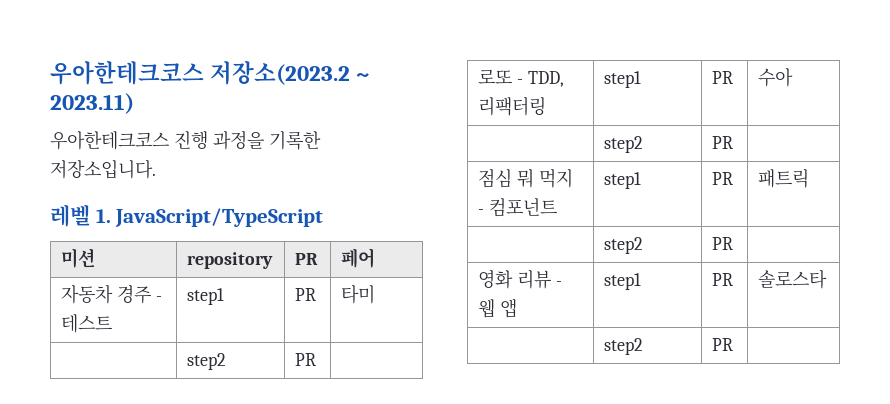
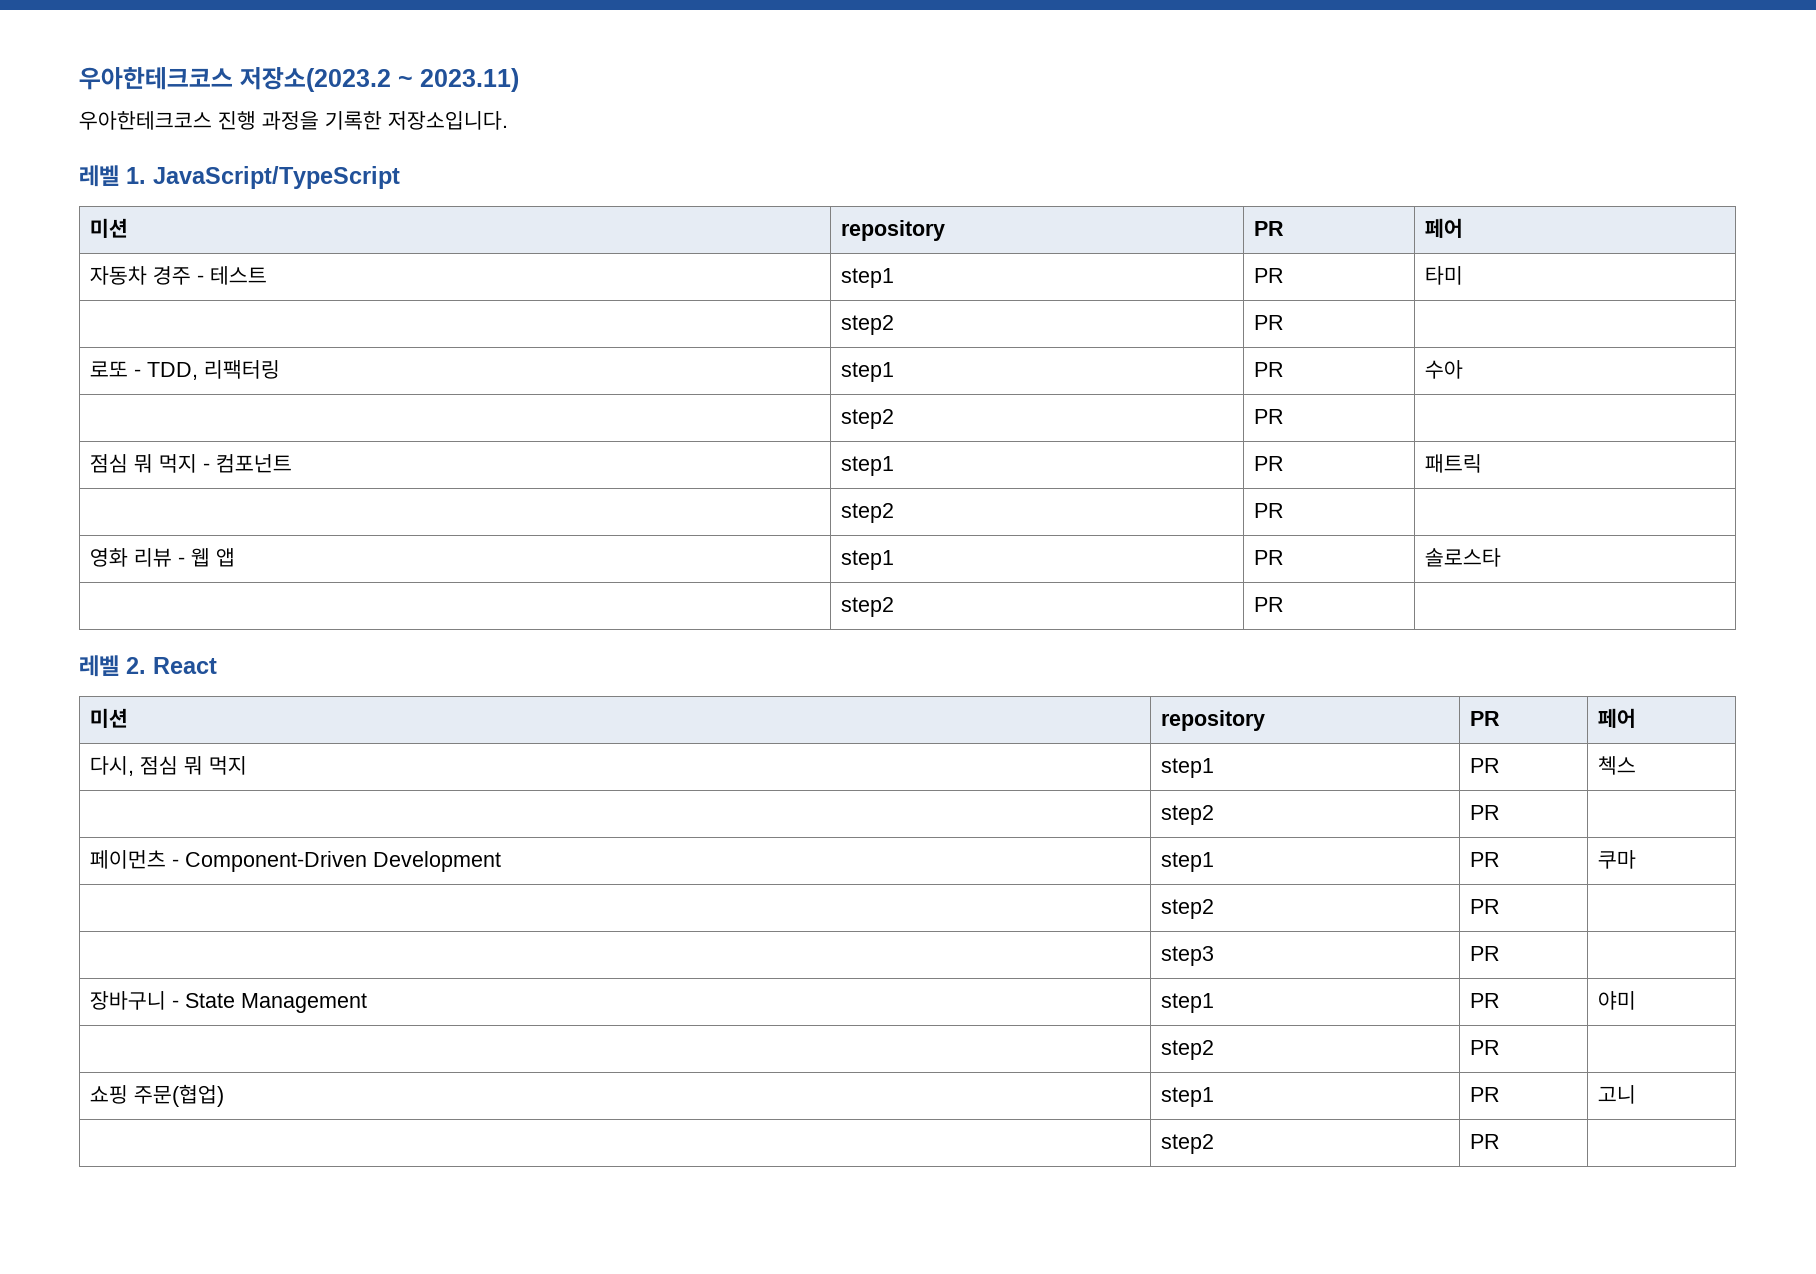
+ 레벨 2. React
+ 미션 | repository | PR | 페어
+ 다시, 점심 뭐 먹지 | step1 | PR | 첵스
+ | step2 | PR |
+ 페이먼츠 - Component-Driven Development | step1 | PR | 쿠마
+ | step2 | PR |
+ | step3 | PR |
+ 장바구니 - State Management | step1 | PR | 야미
+ | step2 | PR |
+ 쇼핑 주문(협업) | step1 | PR | 고니
+ | step2 | PR |

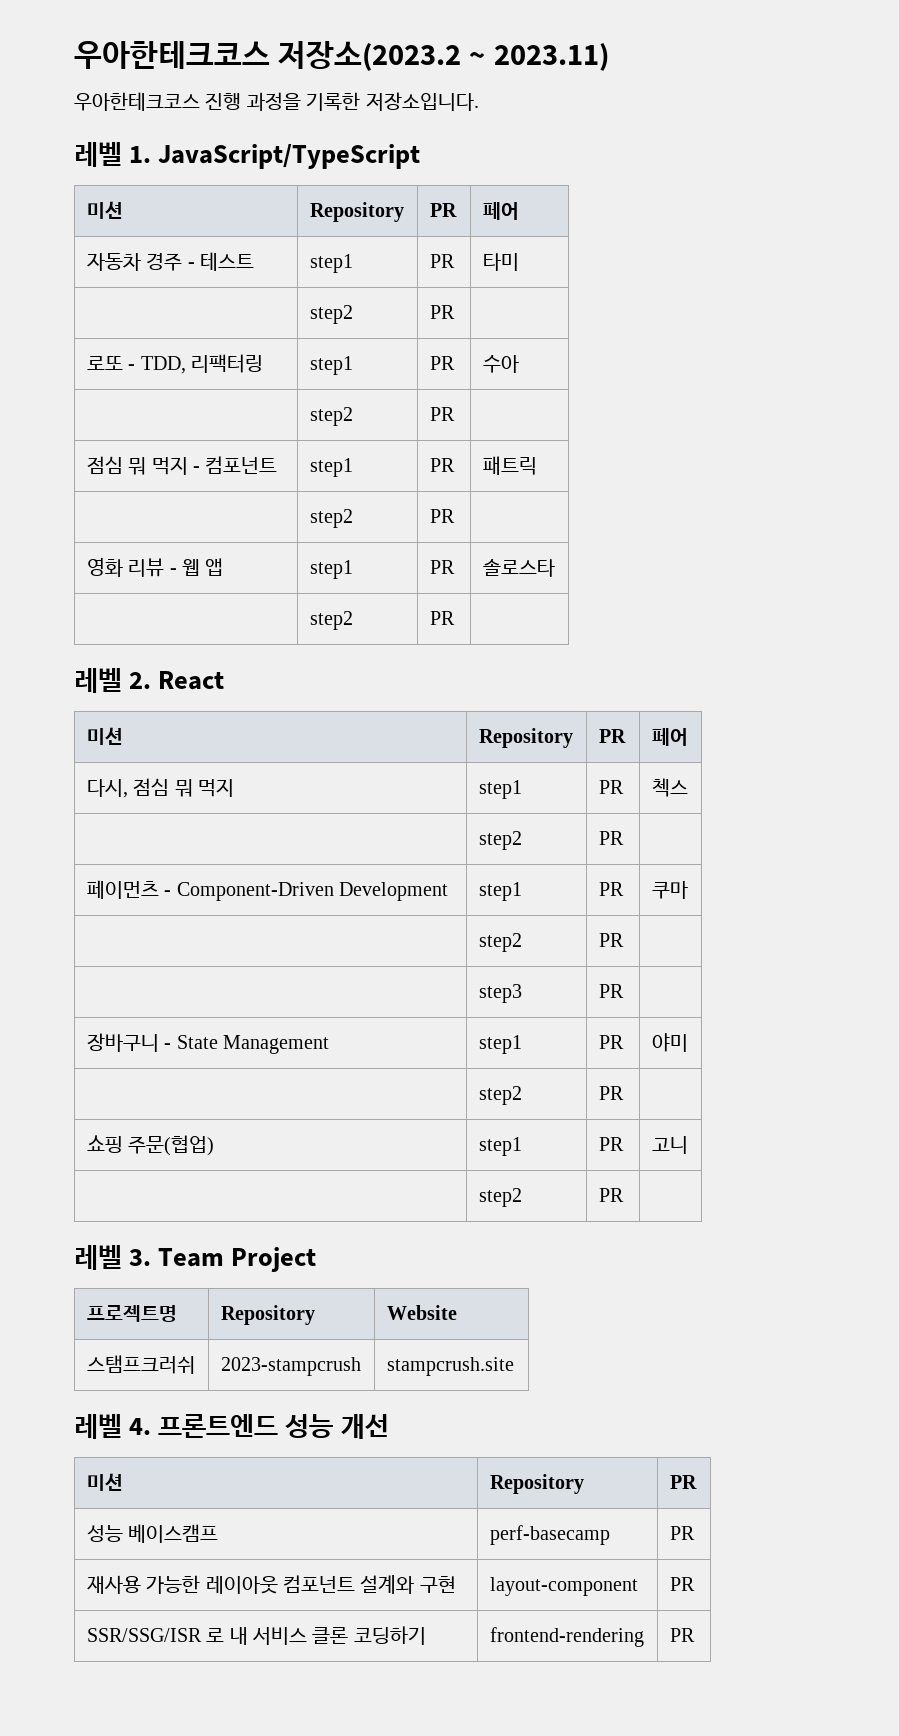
  레벨 1. JavaScript/TypeScript
- 미션 | repository | PR | 페어
+ 미션 | Repository | PR | 페어
  레벨 2. React
- 미션 | repository | PR | 페어
+ 미션 | Repository | PR | 페어
+ 레벨 3. Team Project
+ 프로젝트명 | Repository | Website
+ 스탬프크러쉬 | 2023-stampcrush | stampcrush.site
+ 레벨 4. 프론트엔드 성능 개선
+ 미션 | Repository | PR
+ 성능 베이스캠프 | perf-basecamp | PR
+ 재사용 가능한 레이아웃 컴포넌트 설계와 구현 | layout-component | PR
+ SSR/SSG/ISR 로 내 서비스 클론 코딩하기 | frontend-rendering | PR

